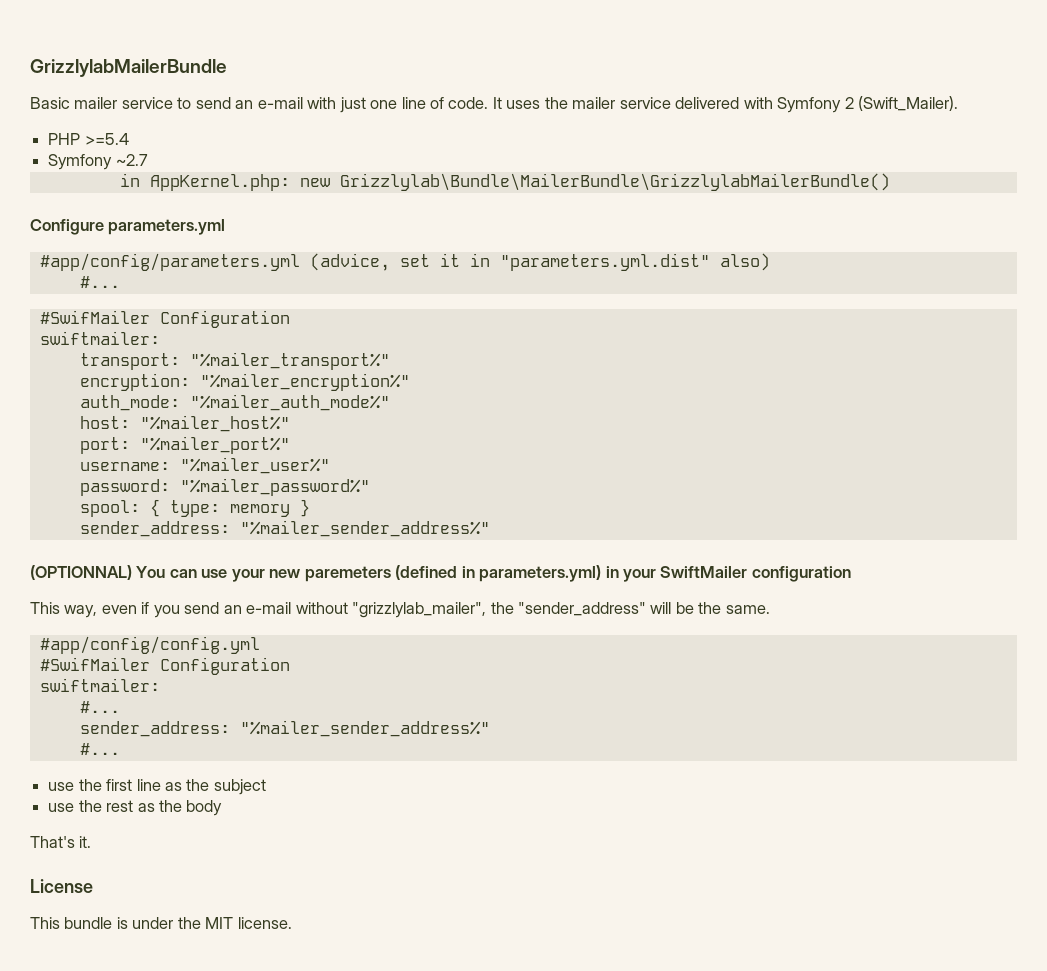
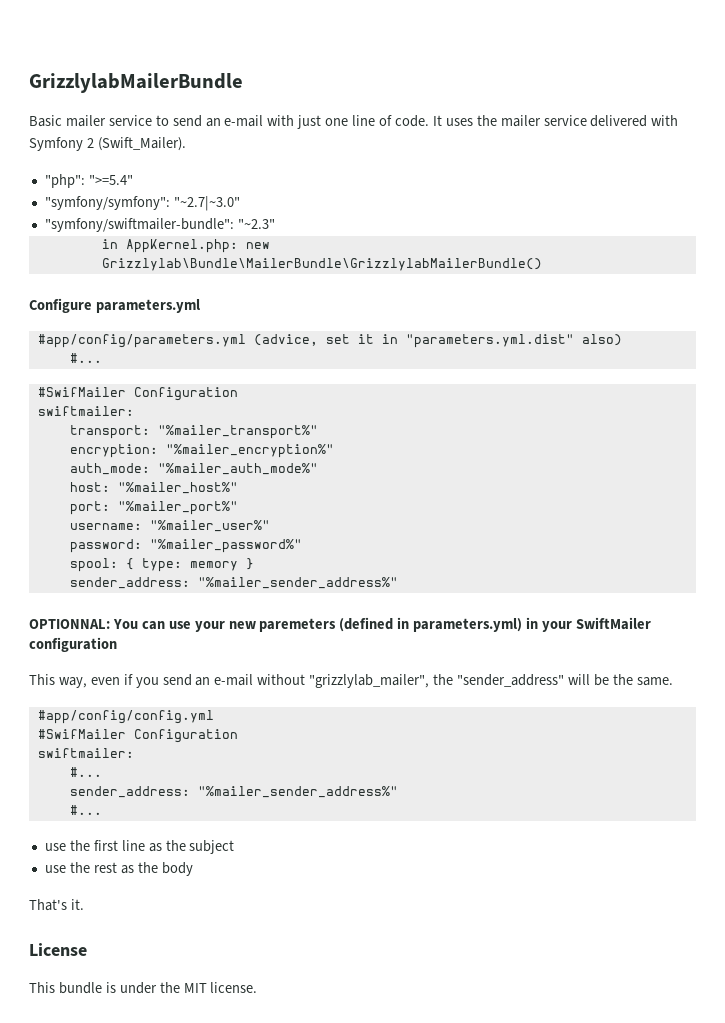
- PHP >=5.4
- Symfony ~2.7
+ "php": ">=5.4"
+ "symfony/symfony": "~2.7|~3.0"
+ "symfony/swiftmailer-bundle": "~2.3"
- (OPTIONNAL) You can use your new paremeters (defined in parameters.yml) in your SwiftMailer configuration
+ OPTIONNAL: You can use your new paremeters (defined in parameters.yml) in your SwiftMailer configuration

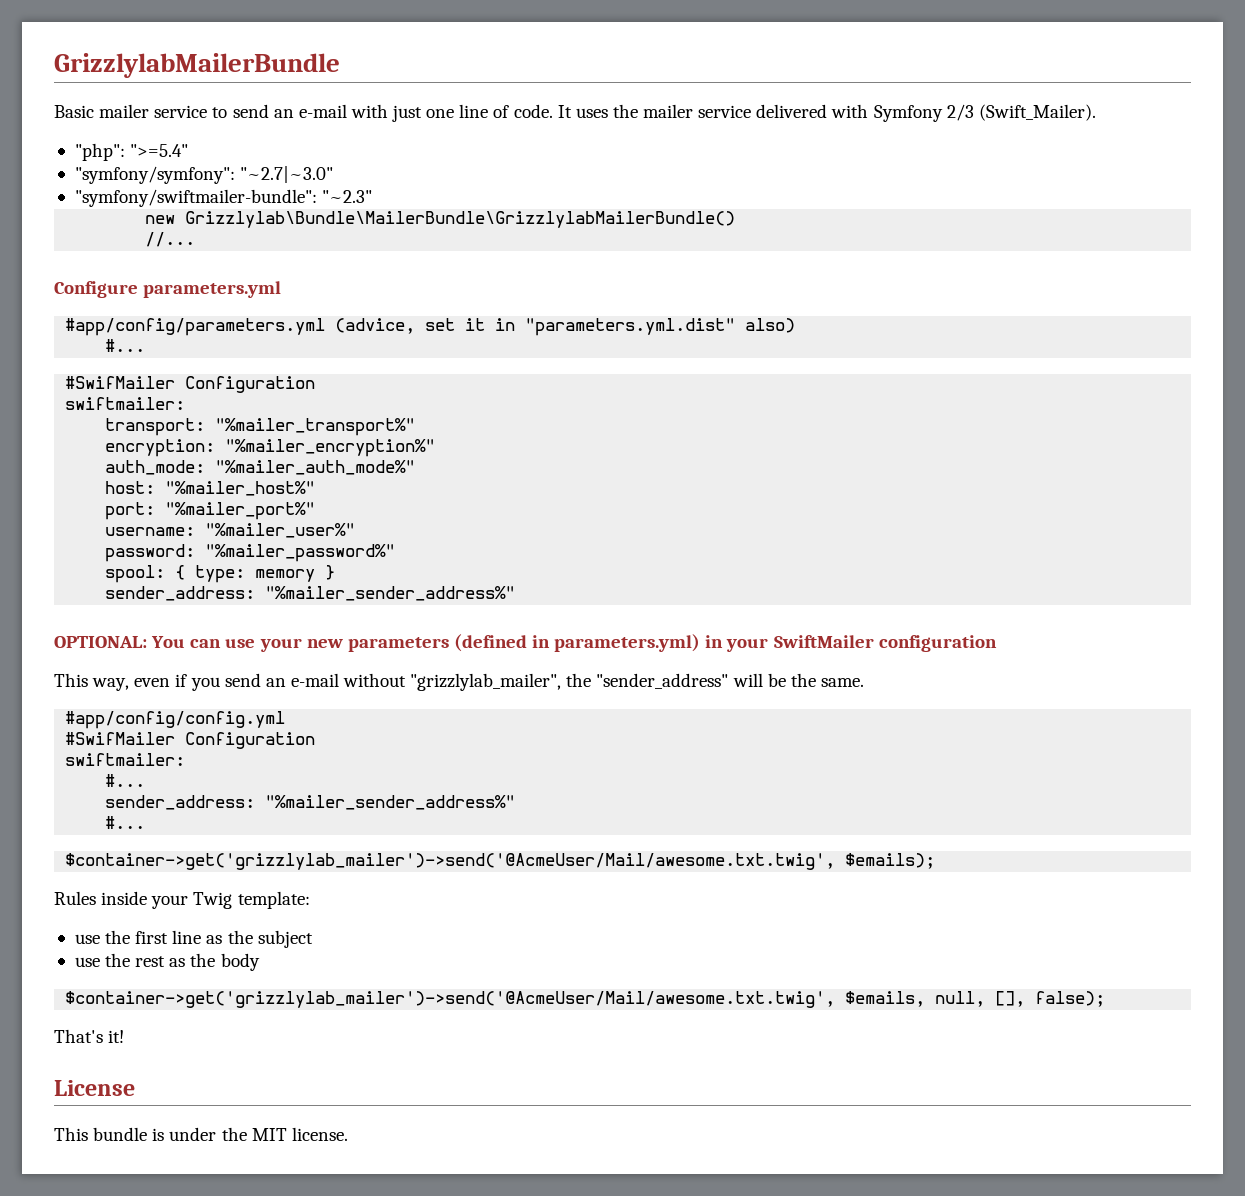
- It uses the mailer service delivered with Symfony 2 (Swift_Mailer).
+ It uses the mailer service delivered with Symfony 2/3 (Swift_Mailer).
- in AppKernel.php: new Grizzlylab\Bundle\MailerBundle\GrizzlylabMailerBundle()
+ new Grizzlylab\Bundle\MailerBundle\GrizzlylabMailerBundle()
+ //...
- OPTIONNAL: You can use your new paremeters (defined in parameters.yml) in your SwiftMailer configuration
+ OPTIONAL: You can use your new parameters (defined in parameters.yml) in your SwiftMailer configuration
+ $container->get('grizzlylab_mailer')->send('@AcmeUser/Mail/awesome.txt.twig', $emails);
+ Rules inside your Twig template:
+ $container->get('grizzlylab_mailer')->send('@AcmeUser/Mail/awesome.txt.twig', $emails, null, [], false);
- That's it.
+ That's it!

